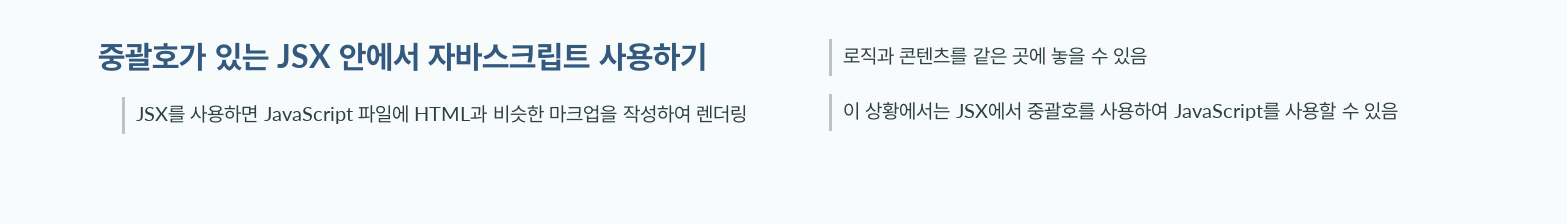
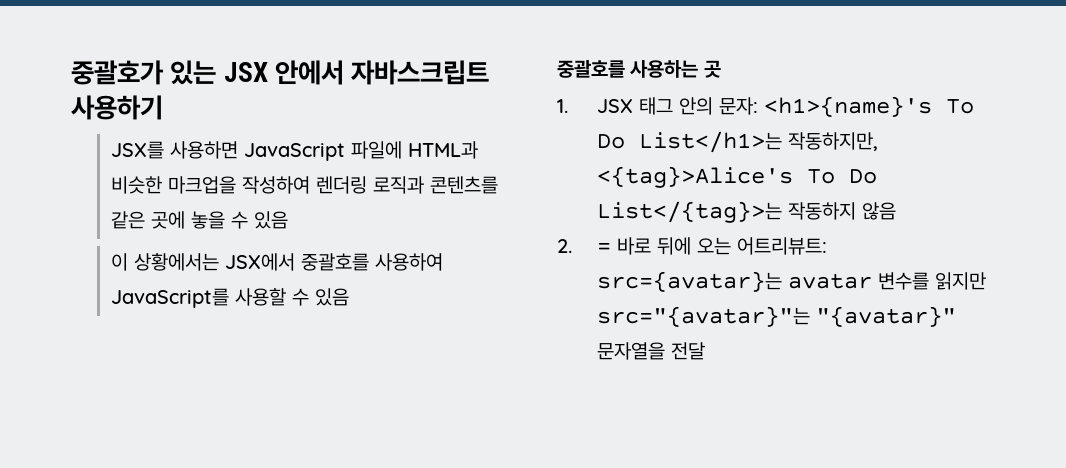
+ 중괄호를 사용하는 곳
+ 1. JSX 태그 안의 문자: <h1>{name}'s To Do List</h1>는 작동하지만, <{tag}>Alice's To Do List</{tag}>는 작동하지 않음
+ 2. = 바로 뒤에 오는 어트리뷰트: src={avatar}는 avatar 변수를 읽지만 src="{avatar}"는 "{avatar}" 문자열을 전달

